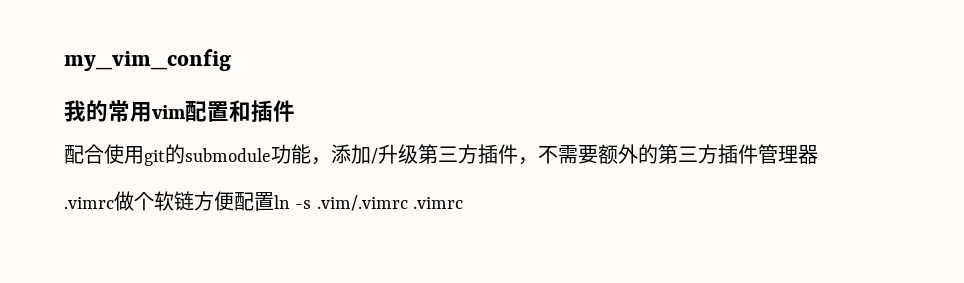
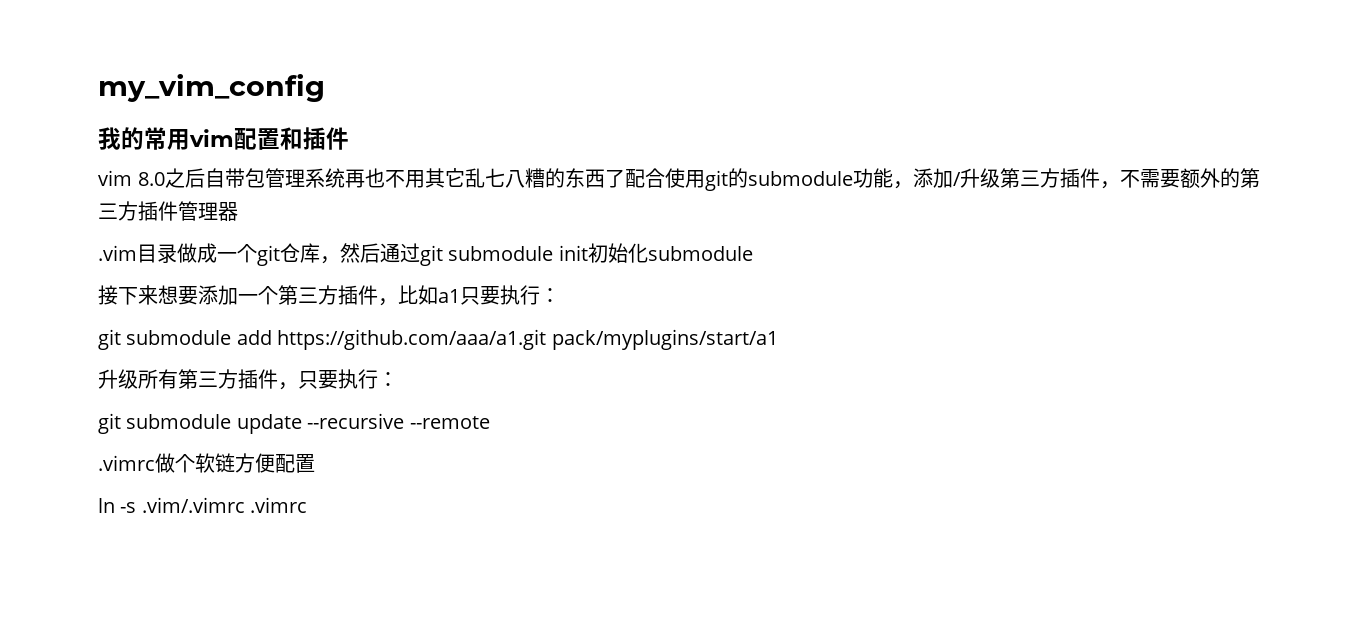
- 配合使用git的submodule功能，添加/升级第三方插件，不需要额外的第三方插件管理器
+ vim 8.0之后自带包管理系统再也不用其它乱七八糟的东西了配合使用git的submodule功能，添加/升级第三方插件，不需要额外的第三方插件管理器
+ .vim目录做成一个git仓库，然后通过git submodule init初始化submodule
+ 接下来想要添加一个第三方插件，比如a1只要执行：
+ git submodule add https://github.com/aaa/a1.git pack/myplugins/start/a1
+ 升级所有第三方插件，只要执行：
+ git submodule update --recursive --remote
- .vimrc做个软链方便配置ln -s .vim/.vimrc .vimrc
+ .vimrc做个软链方便配置
+ ln -s .vim/.vimrc .vimrc

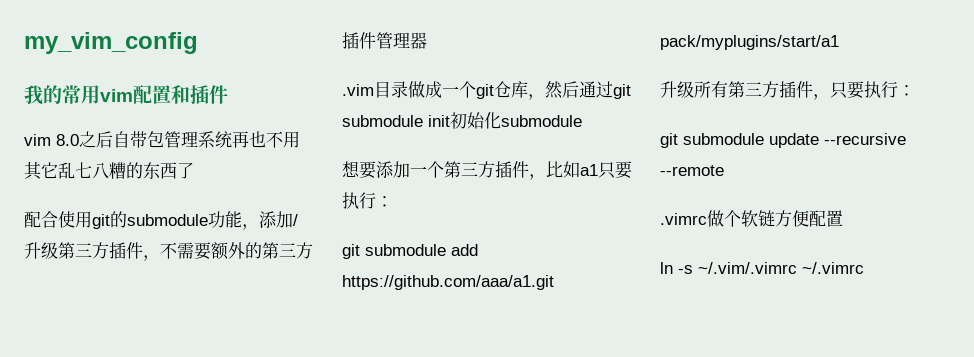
- vim 8.0之后自带包管理系统再也不用其它乱七八糟的东西了配合使用git的submodule功能，添加/升级第三方插件，不需要额外的第三方插件管理器
+ vim 8.0之后自带包管理系统再也不用其它乱七八糟的东西了
+ 配合使用git的submodule功能，添加/升级第三方插件，不需要额外的第三方插件管理器
- 接下来想要添加一个第三方插件，比如a1只要执行：
+ 想要添加一个第三方插件，比如a1只要执行：
- ln -s .vim/.vimrc .vimrc
+ ln -s ~/.vim/.vimrc ~/.vimrc

